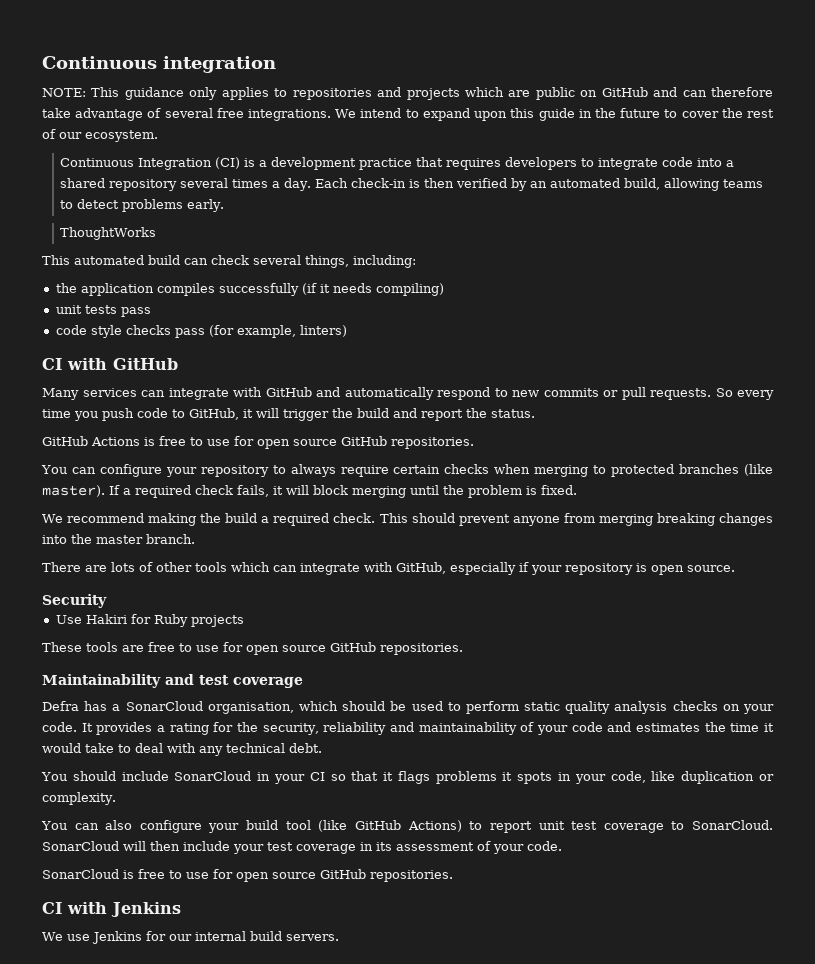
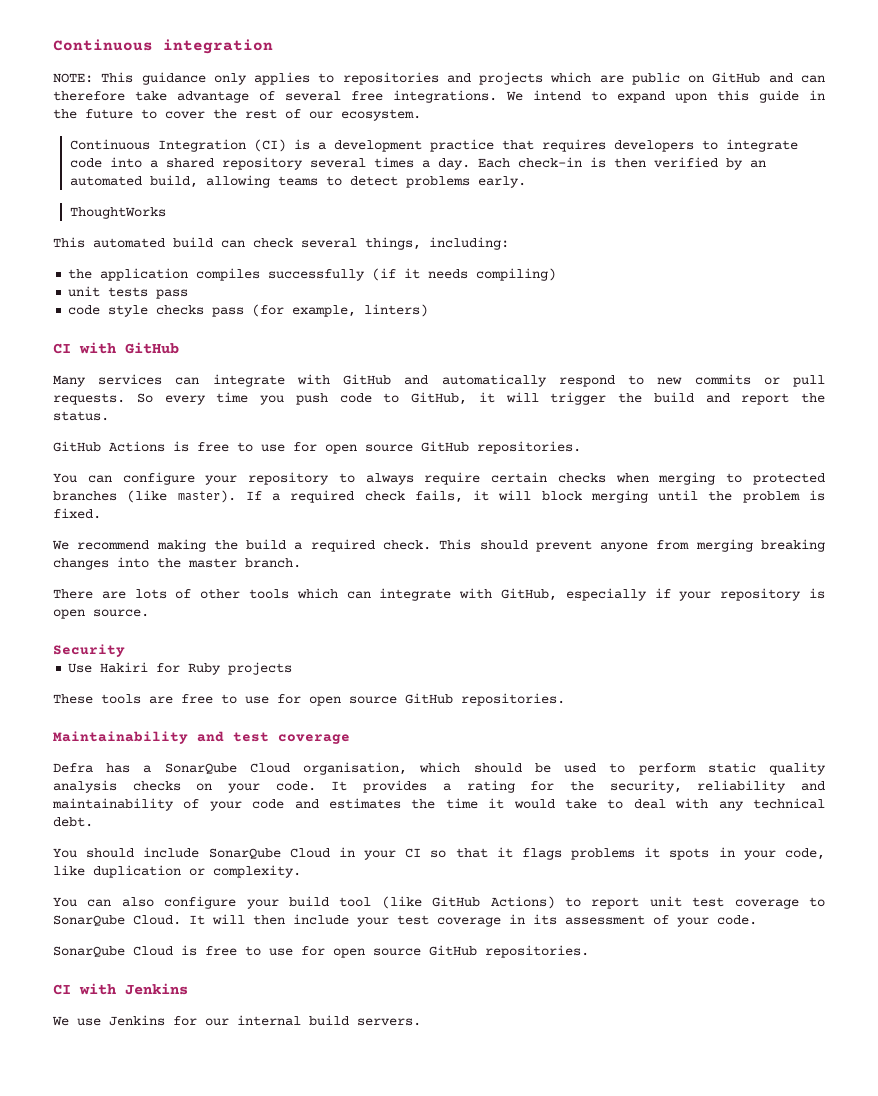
- Defra has a SonarCloud organisation, which should be used to perform static quality analysis checks on your code.
+ Defra has a SonarQube Cloud organisation, which should be used to perform static quality analysis checks on your code.
- You should include SonarCloud in your CI so that it flags problems it spots in your code, like duplication or complexity.
+ You should include SonarQube Cloud in your CI so that it flags problems it spots in your code, like duplication or complexity.
- You can also configure your build tool (like GitHub Actions) to report unit test coverage to SonarCloud. SonarCloud will then include your test coverage in its assessment of your code.
+ You can also configure your build tool (like GitHub Actions) to report unit test coverage to SonarQube Cloud. It will then include your test coverage in its assessment of your code.
- SonarCloud is free to use for open source GitHub repositories.
+ SonarQube Cloud is free to use for open source GitHub repositories.

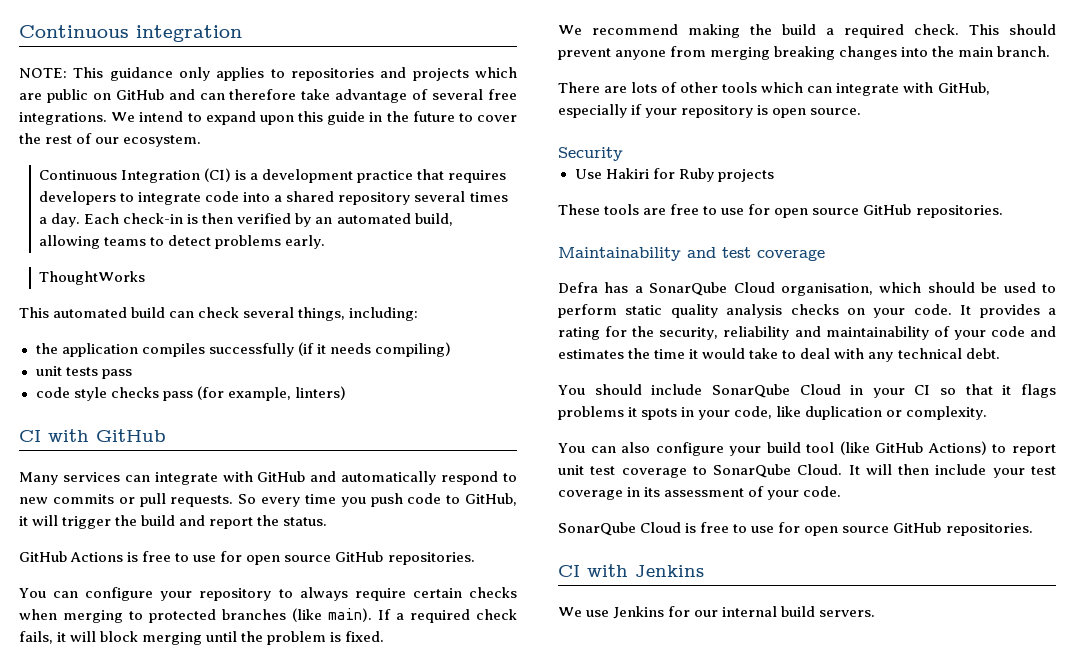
- You can configure your repository to always require certain checks when merging to protected branches (like master).
+ You can configure your repository to always require certain checks when merging to protected branches (like main).
- This should prevent anyone from merging breaking changes into the master branch.
+ This should prevent anyone from merging breaking changes into the main branch.

